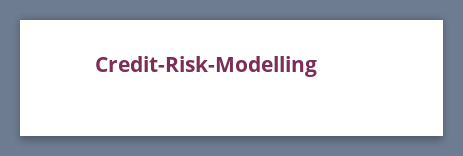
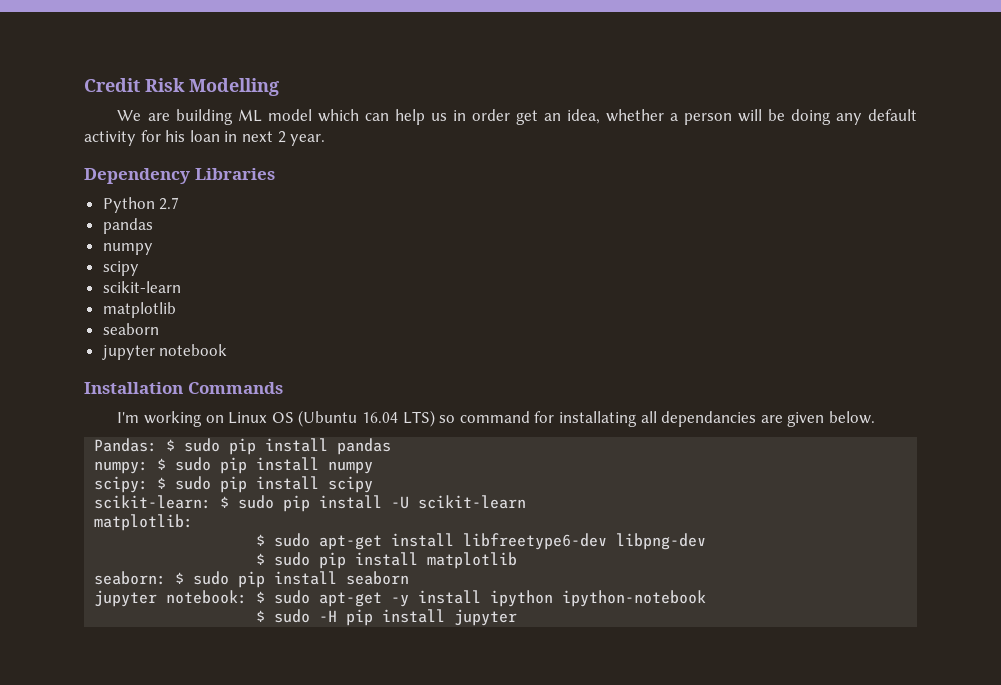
- Credit-Risk-Modelling
+ Credit Risk Modelling
+ We are building ML model which can help us in order get an idea, whether a person will be doing any default activity for his loan in next 2 year.
+ Dependency Libraries
+ Python 2.7
+ pandas
+ numpy
+ scipy
+ scikit-learn
+ matplotlib
+ seaborn
+ jupyter notebook
+ Installation Commands
+ I'm working on Linux OS (Ubuntu 16.04 LTS) so command for installating all dependancies are given below.
+ Pandas: $ sudo pip install pandas
+ numpy: $ sudo pip install numpy
+ scipy: $ sudo pip install scipy
+ scikit-learn: $ sudo pip install -U scikit-learn
+ matplotlib:
+ $ sudo apt-get install libfreetype6-dev libpng-dev
+ $ sudo pip install matplotlib
+ seaborn: $ sudo pip install seaborn
+ jupyter notebook: $ sudo apt-get -y install ipython ipython-notebook
+ $ sudo -H pip install jupyter

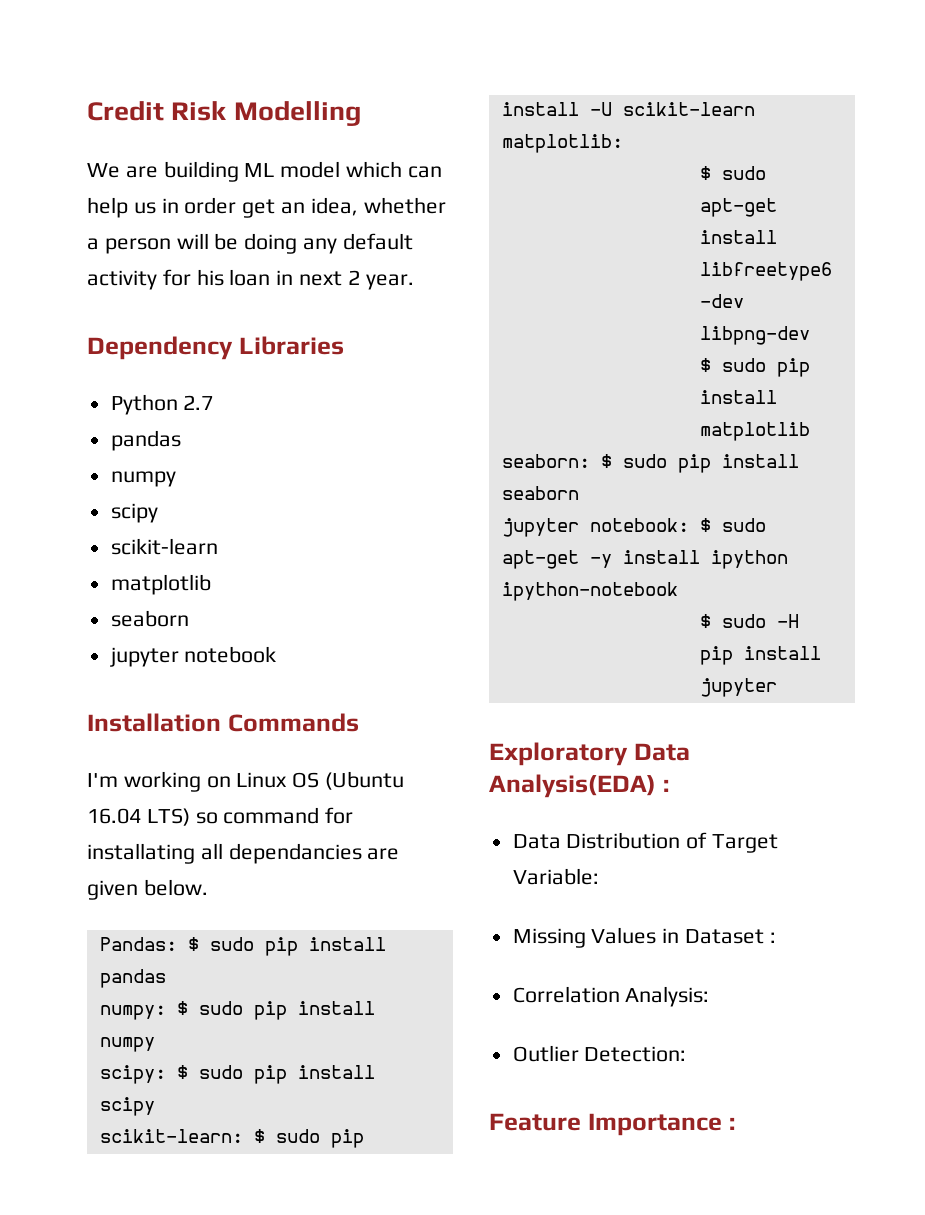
+ Exploratory Data Analysis(EDA) :
+ Data Distribution of Target Variable:
+ Missing Values in Dataset :
+ Correlation Analysis:
+ Outlier Detection:
+ Feature Importance :

